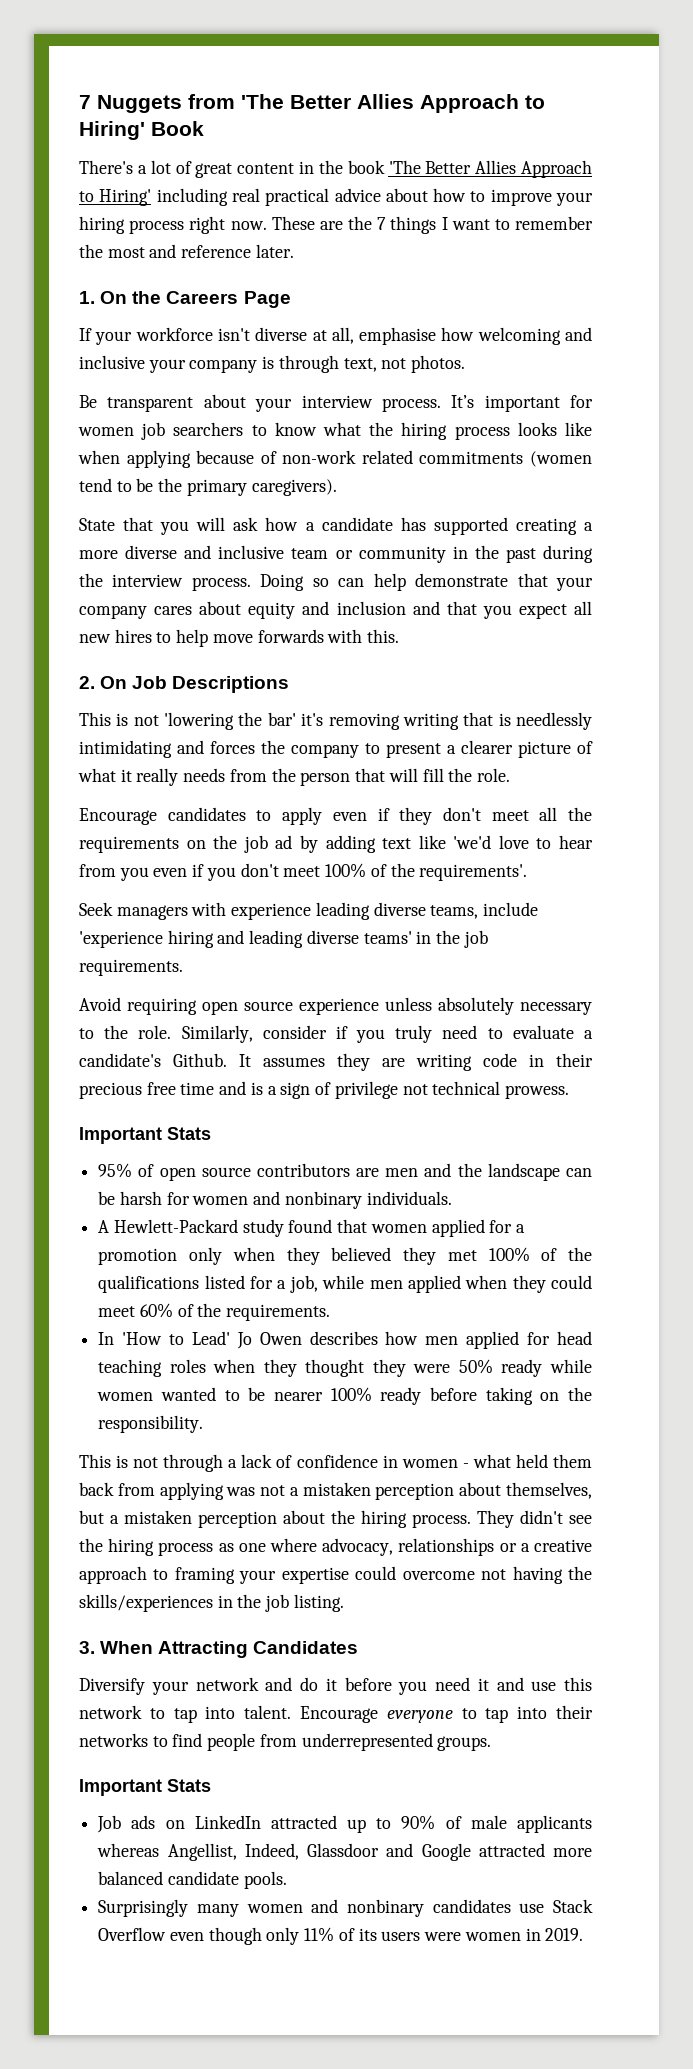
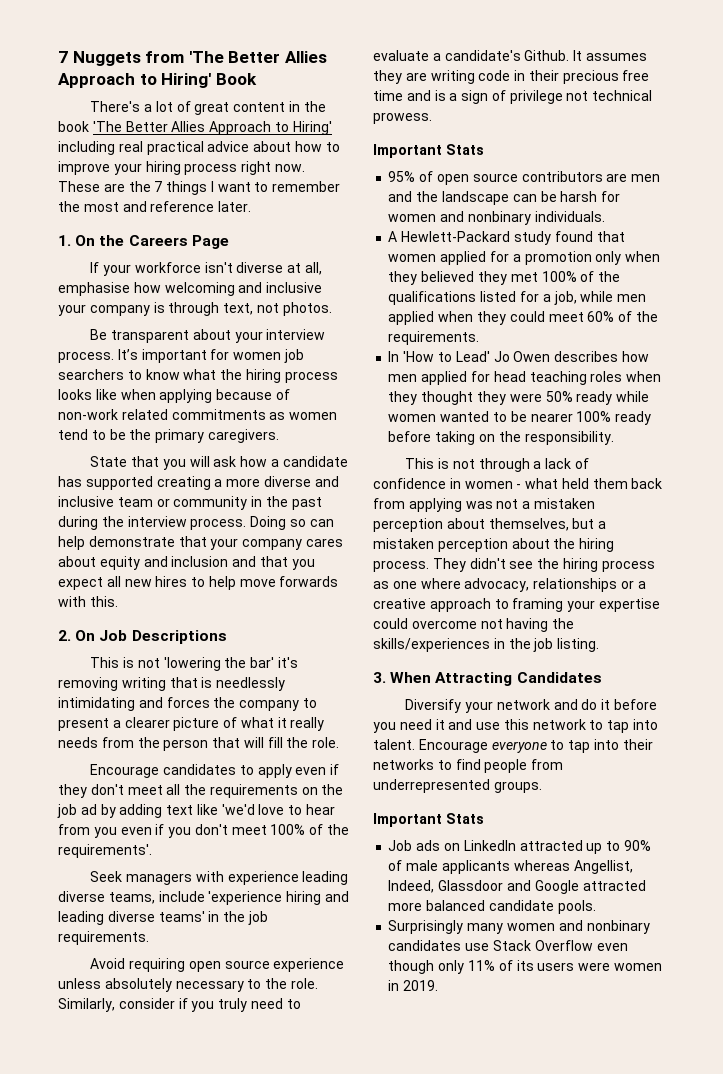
- It’s important for women job searchers to know what the hiring process looks like when applying because of non-work related commitments (women tend to be the primary caregivers).
+ It’s important for women job searchers to know what the hiring process looks like when applying because of non-work related commitments as women tend to be the primary caregivers.

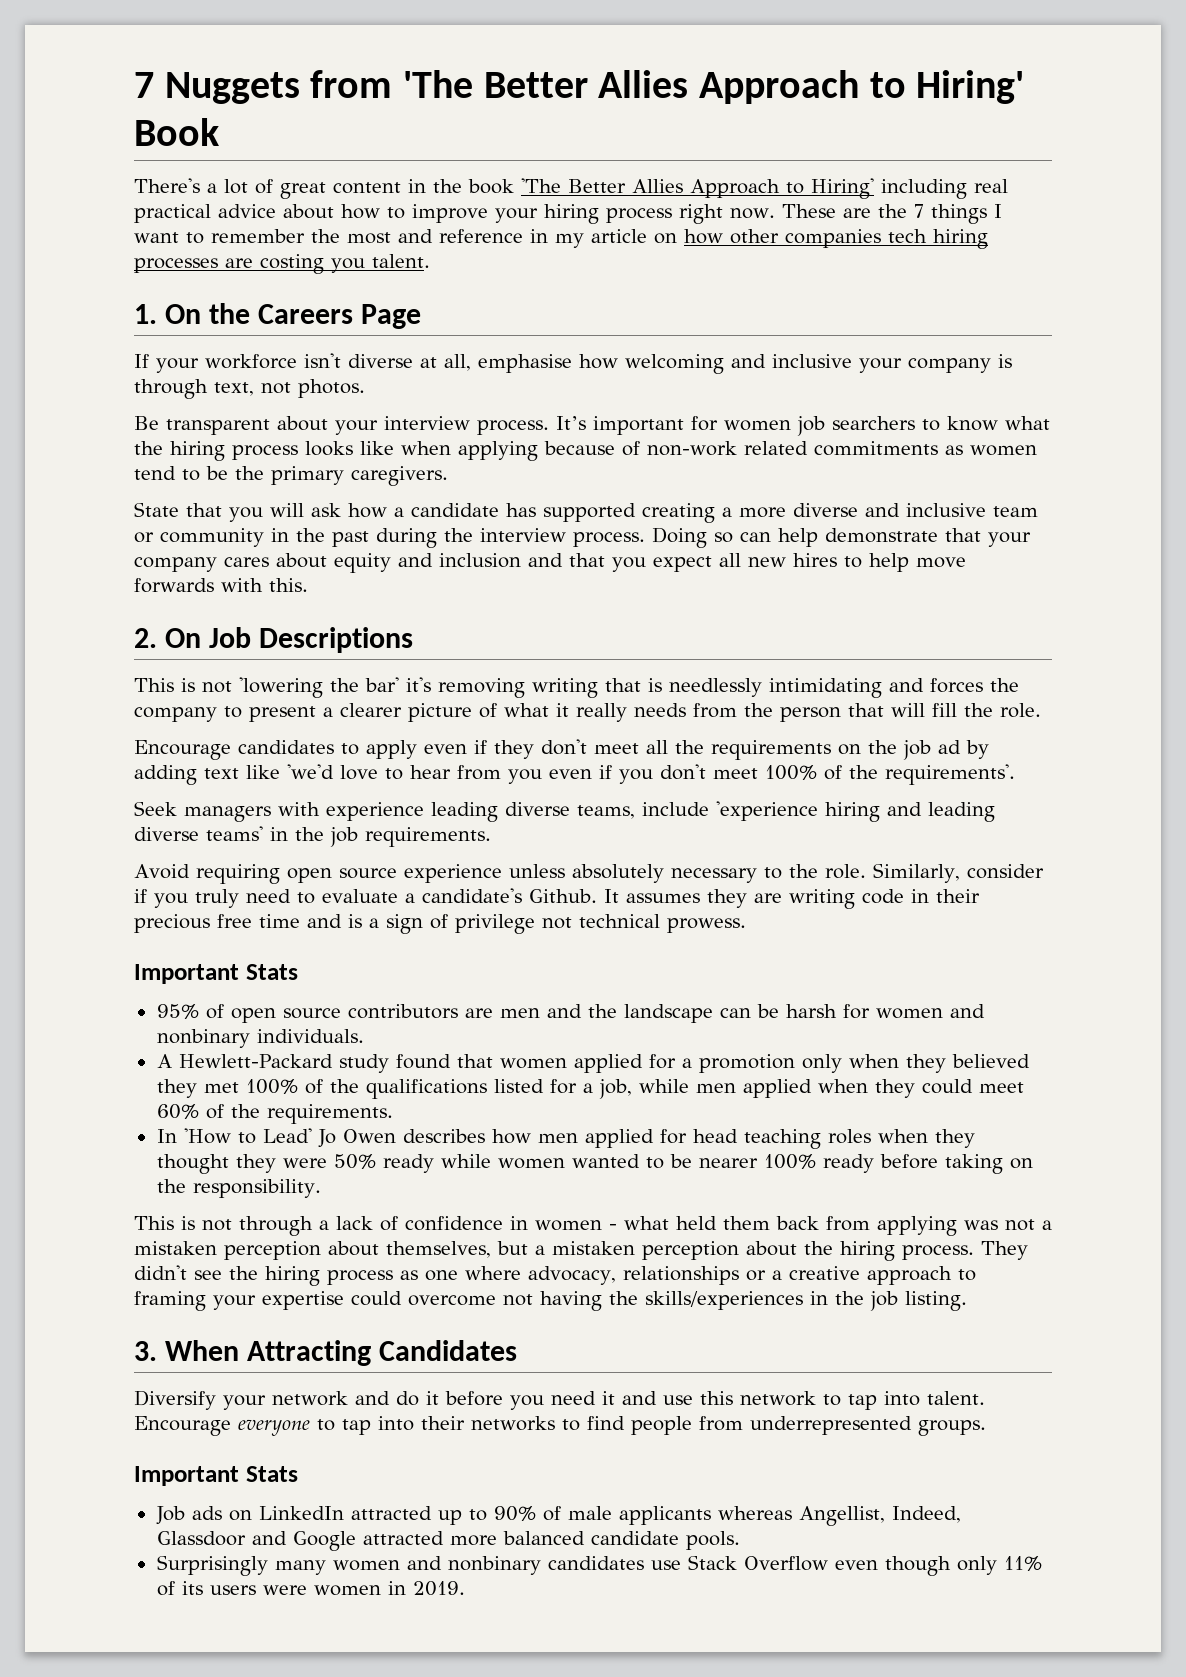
- These are the 7 things I want to remember the most and reference later.
+ These are the 7 things I want to remember the most and reference in my article on how other companies tech hiring processes are costing you talent.

